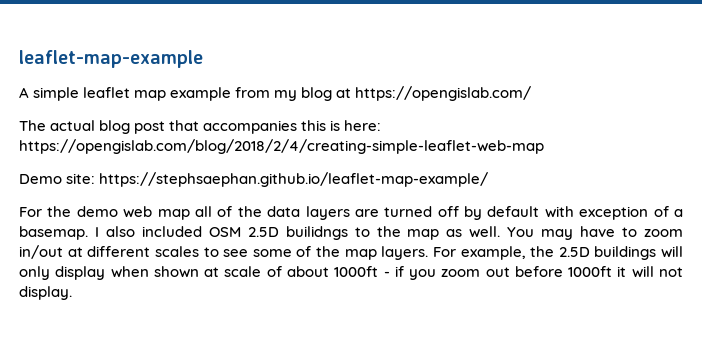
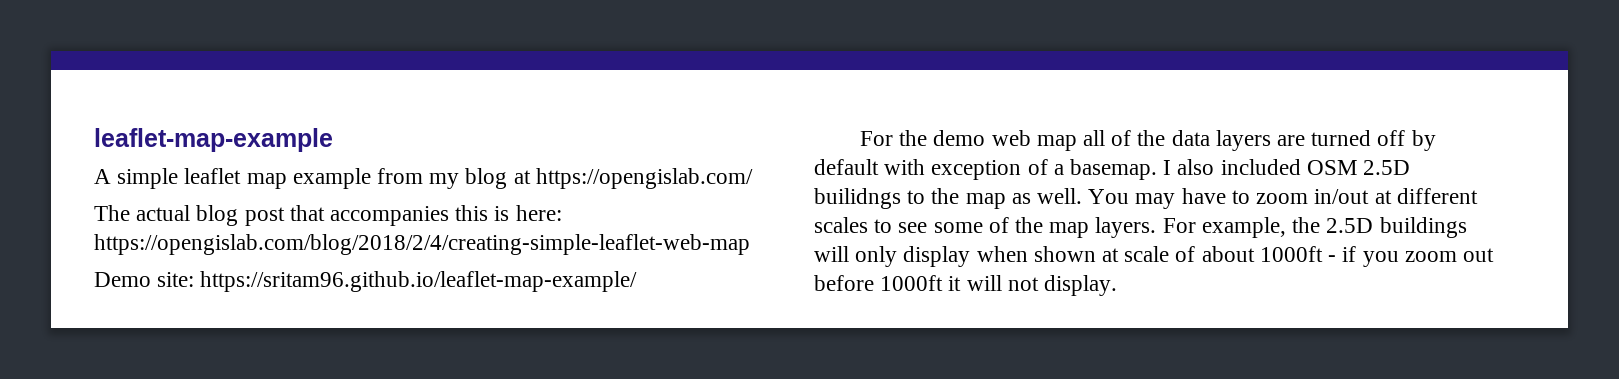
- Demo site: https://stephsaephan.github.io/leaflet-map-example/
+ Demo site: https://sritam96.github.io/leaflet-map-example/

